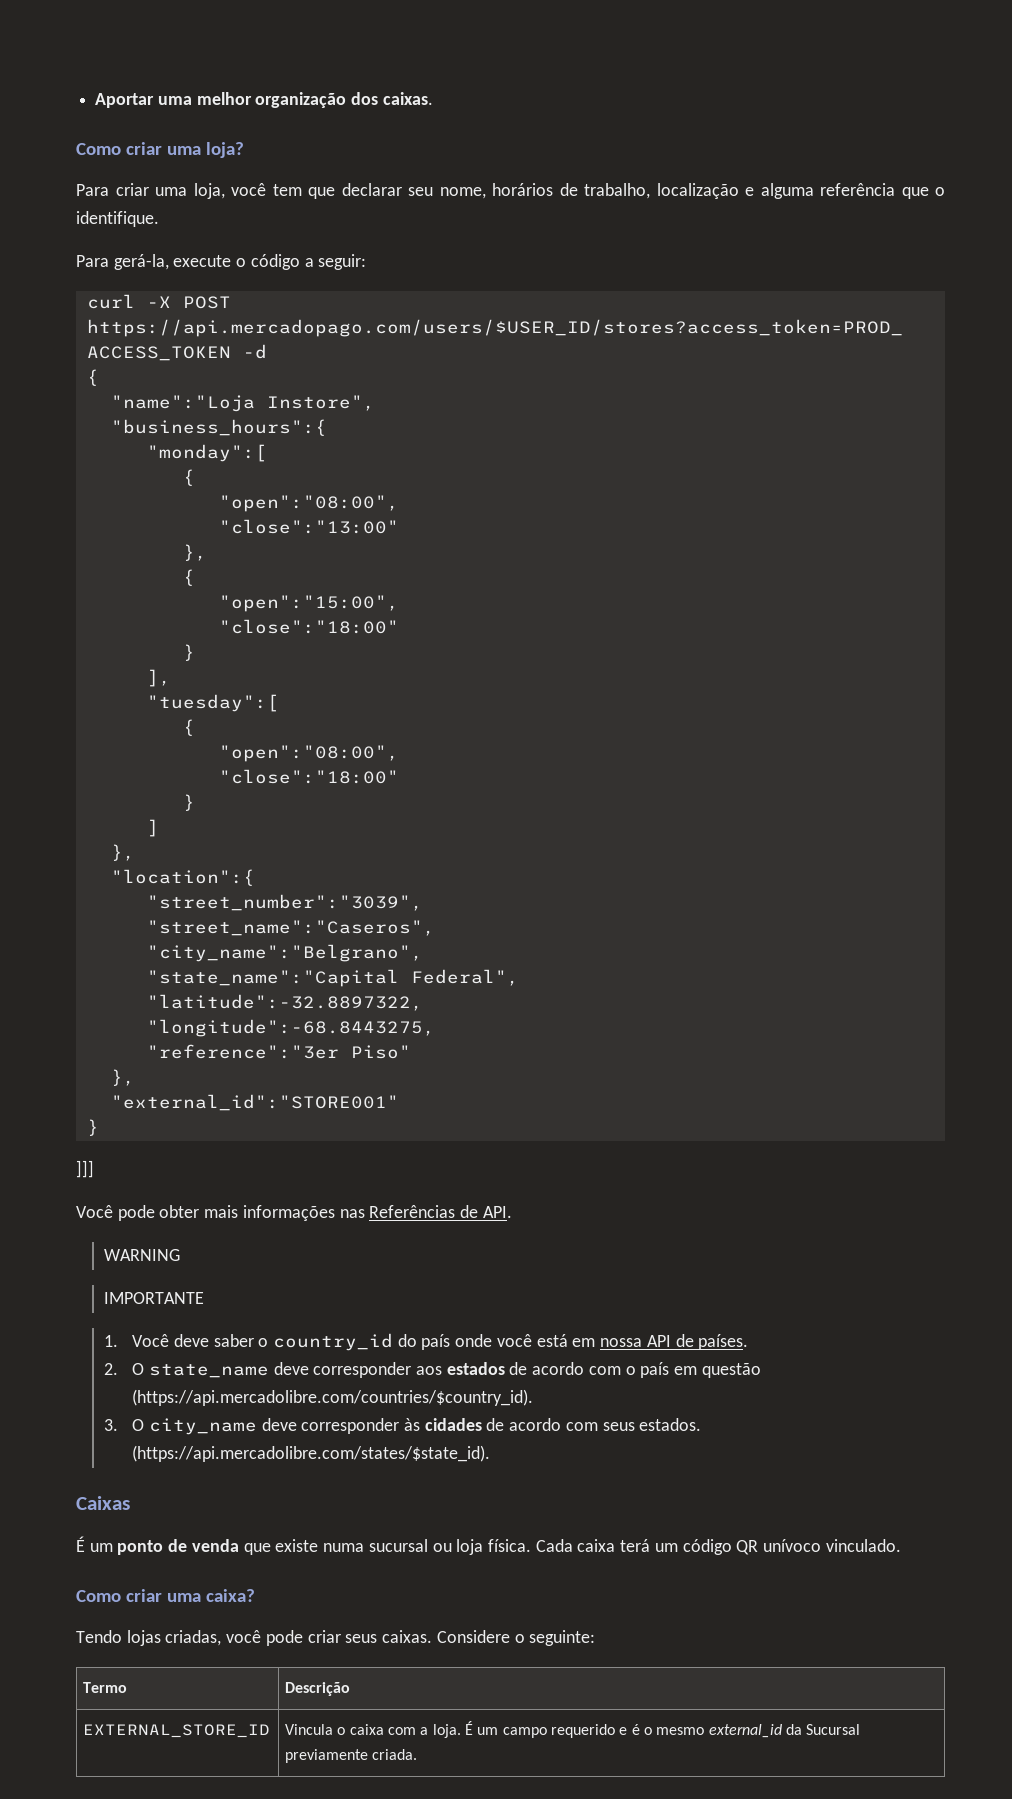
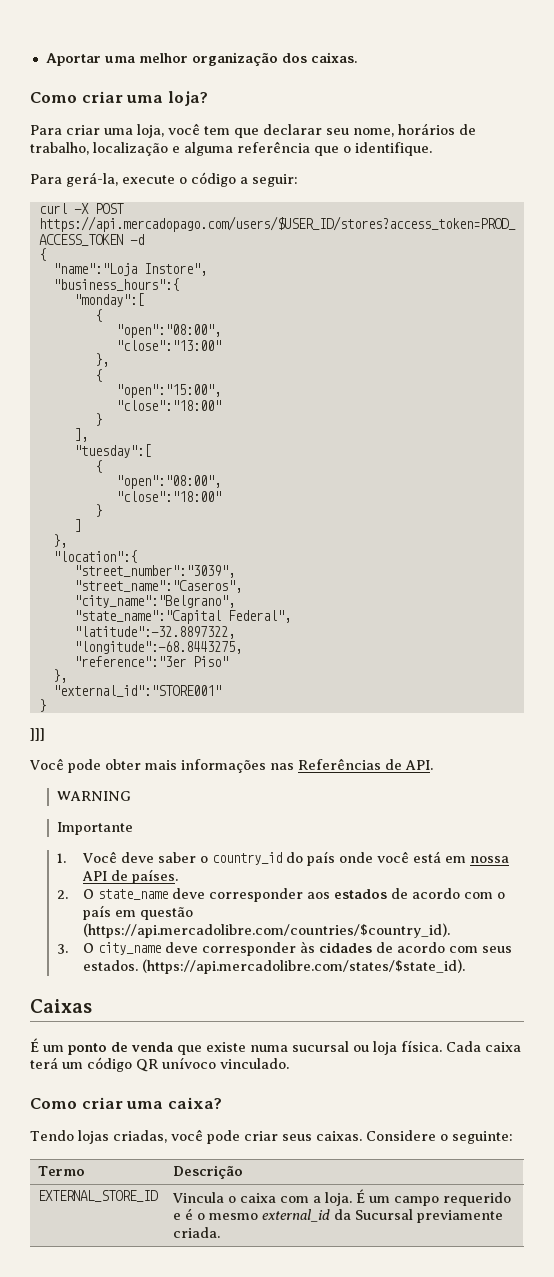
- IMPORTANTE
+ Importante

